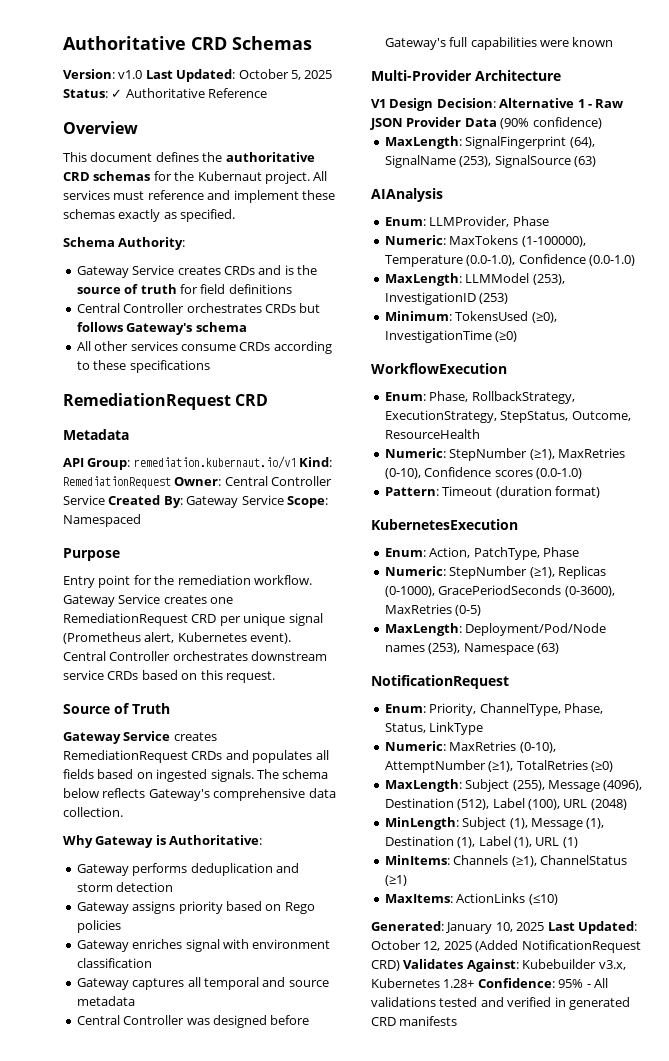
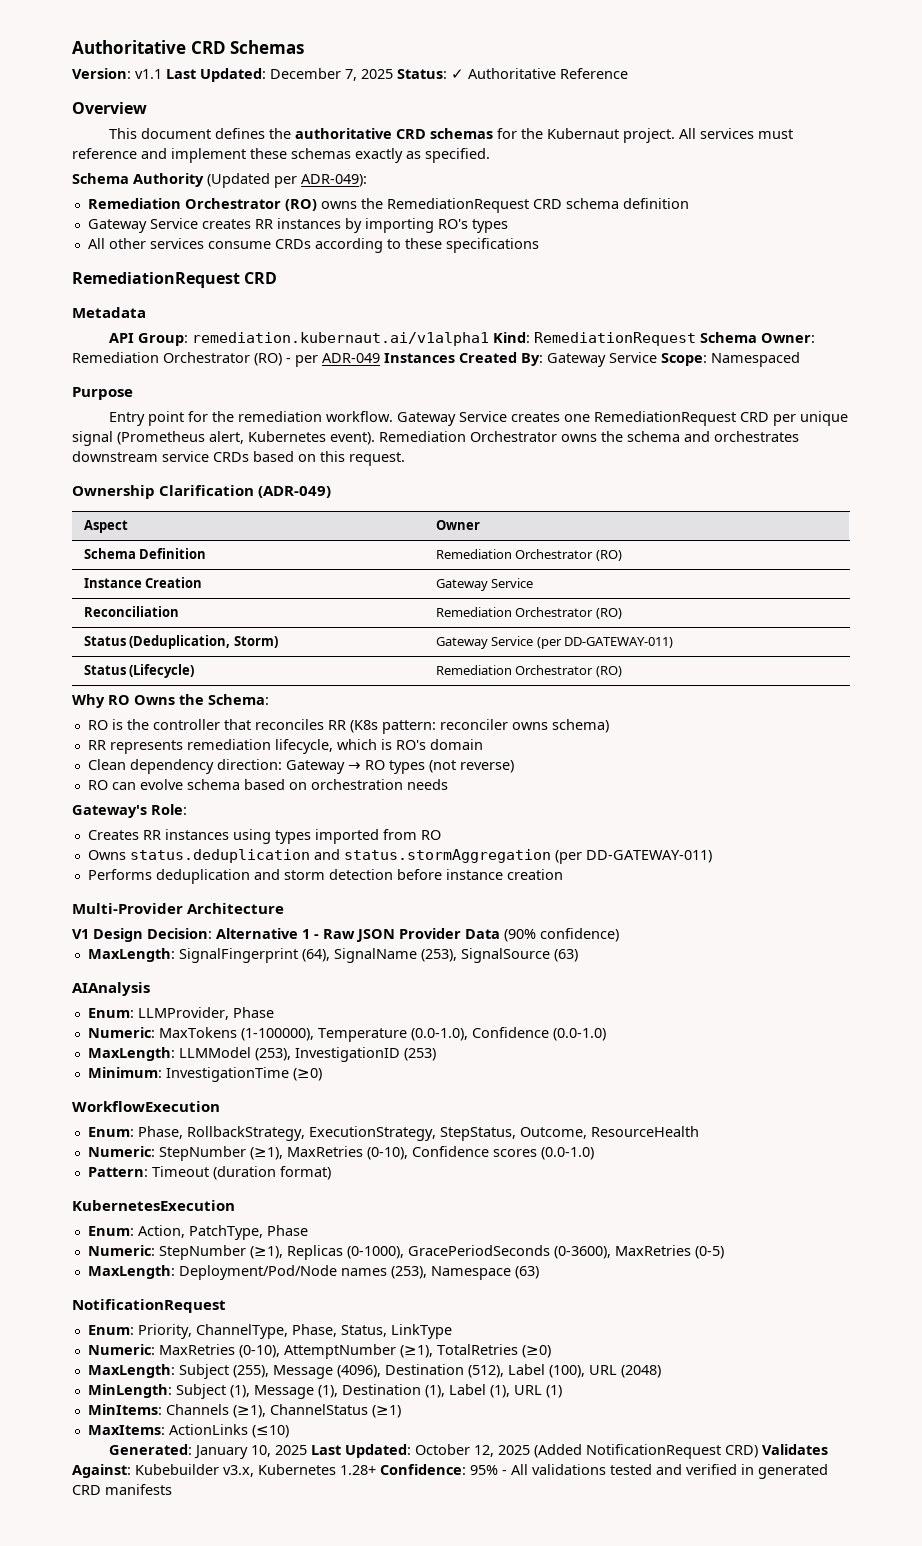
- Version: v1.0 Last Updated: October 5, 2025 Status: ✓ Authoritative Reference
+ Version: v1.1 Last Updated: December 7, 2025 Status: ✓ Authoritative Reference
- Schema Authority:
- Gateway Service creates CRDs and is the source of truth for field definitions
- Central Controller orchestrates CRDs but follows Gateway's schema
+ Schema Authority (Updated per ADR-049):
+ Remediation Orchestrator (RO) owns the RemediationRequest CRD schema definition
+ Gateway Service creates RR instances by importing RO's types
- API Group: remediation.kubernaut.io/v1 Kind: RemediationRequest Owner: Central Controller Service Created By: Gateway Service Scope: Namespaced
+ API Group: remediation.kubernaut.ai/v1alpha1 Kind: RemediationRequest Schema Owner: Remediation Orchestrator (RO) - per ADR-049 Instances Created By: Gateway Service Scope: Namespaced
- Central Controller orchestrates downstream service CRDs based on this request.
+ Remediation Orchestrator owns the schema and orchestrates downstream service CRDs based on this request.
- Source of Truth
- Gateway Service creates RemediationRequest CRDs and populates all fields based on ingested signals. The schema below reflects Gateway's comprehensive data collection.
- Why Gateway is Authoritative:
- Gateway performs deduplication and storm detection
- Gateway assigns priority based on Rego policies
- Gateway enriches signal with environment classification
- Gateway captures all temporal and source metadata
- Central Controller was designed before Gateway's full capabilities were known
+ Ownership Clarification (ADR-049)
+ Aspect | Owner
+ Schema Definition | Remediation Orchestrator (RO)
+ Instance Creation | Gateway Service
+ Reconciliation | Remediation Orchestrator (RO)
+ Status (Deduplication, Storm) | Gateway Service (per DD-GATEWAY-011)
+ Status (Lifecycle) | Remediation Orchestrator (RO)
+ Why RO Owns the Schema:
+ RO is the controller that reconciles RR (K8s pattern: reconciler owns schema)
+ RR represents remediation lifecycle, which is RO's domain
+ Clean dependency direction: Gateway → RO types (not reverse)
+ RO can evolve schema based on orchestration needs
+ Gateway's Role:
+ Creates RR instances using types imported from RO
+ Owns status.deduplication and status.stormAggregation (per DD-GATEWAY-011)
+ Performs deduplication and storm detection before instance creation
- Minimum: TokensUsed (≥0), InvestigationTime (≥0)
+ Minimum: InvestigationTime (≥0)

